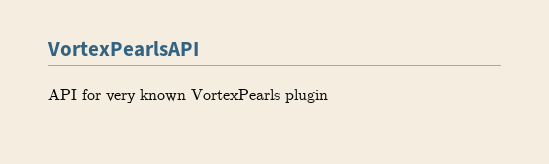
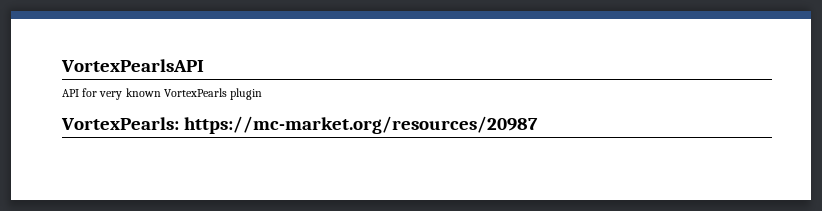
+ VortexPearls: https://mc-market.org/resources/20987

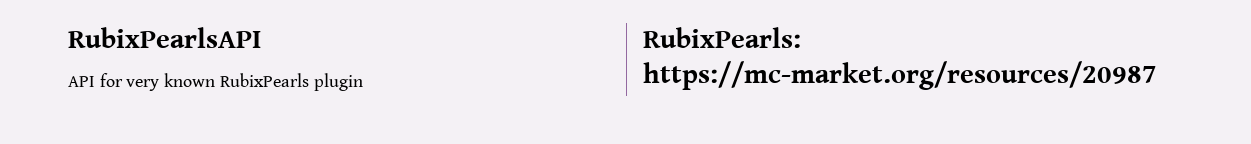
- VortexPearlsAPI
+ RubixPearlsAPI
- API for very known VortexPearls plugin
+ API for very known RubixPearls plugin
- VortexPearls: https://mc-market.org/resources/20987
+ RubixPearls: https://mc-market.org/resources/20987

